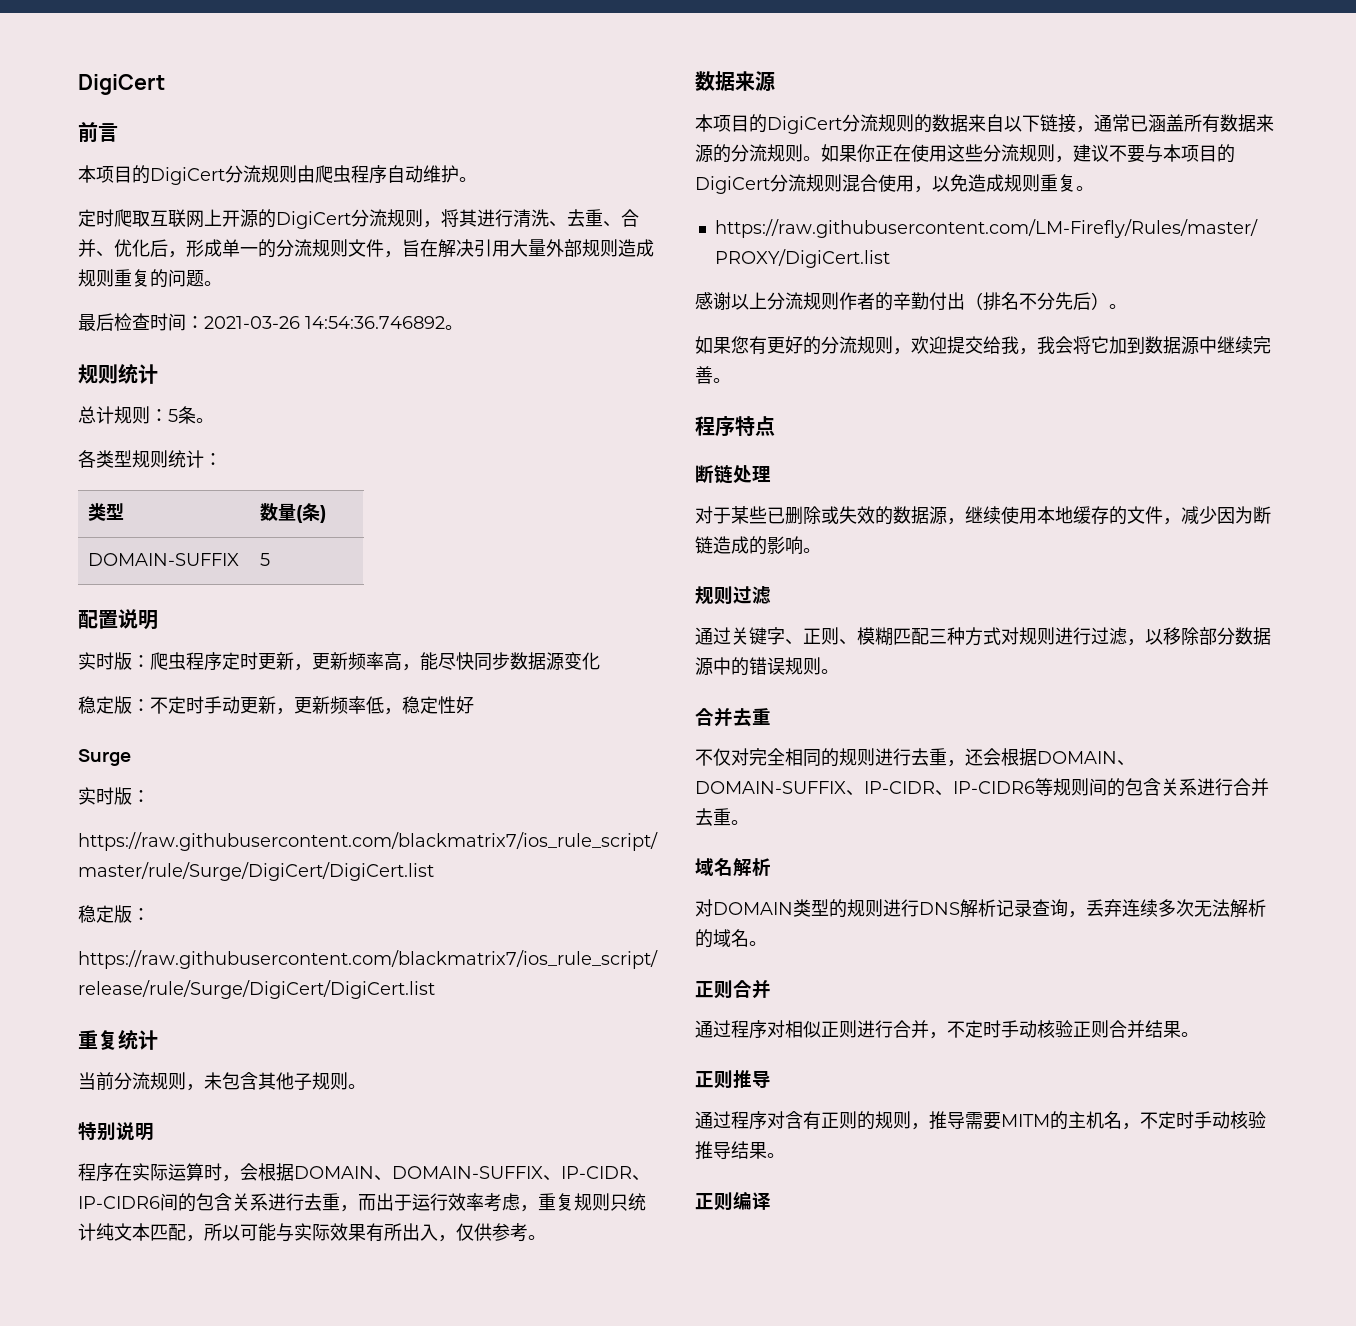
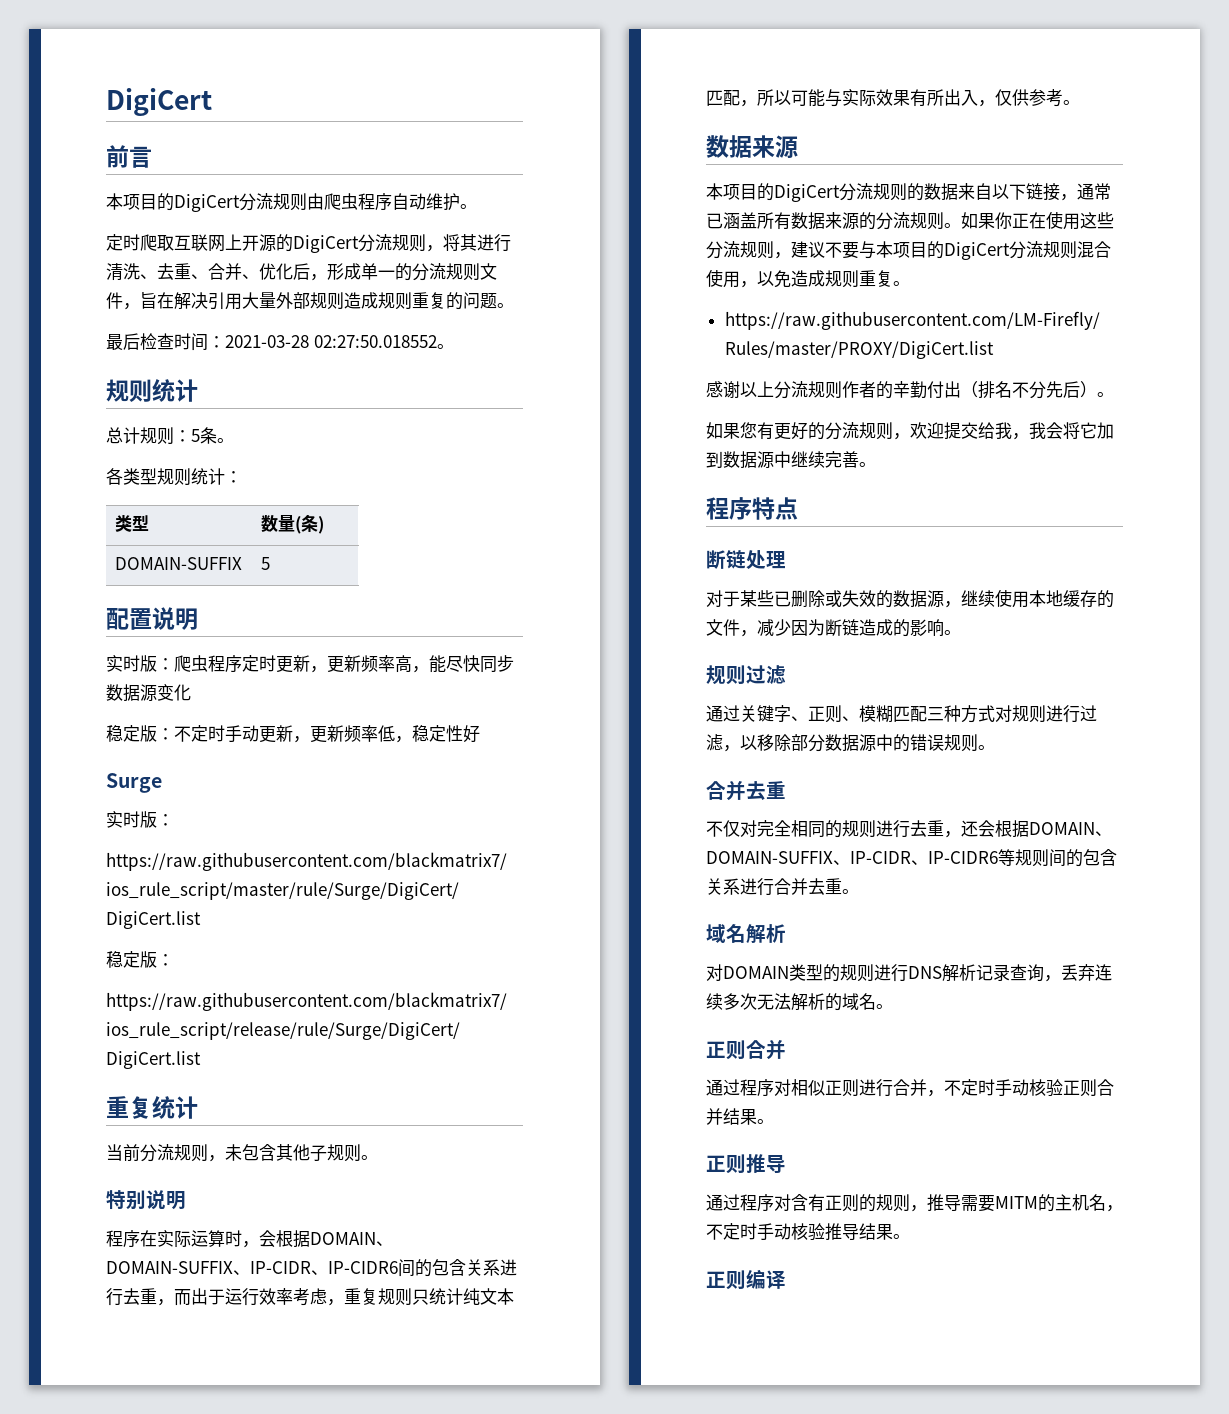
- 最后检查时间：2021-03-26 14:54:36.746892。
+ 最后检查时间：2021-03-28 02:27:50.018552。

